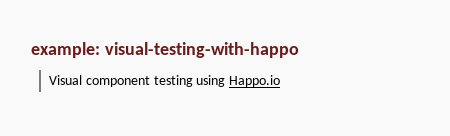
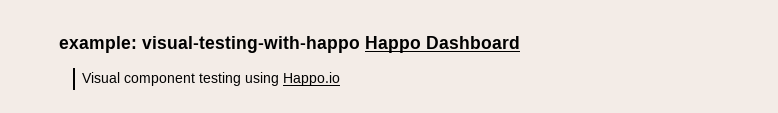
- example: visual-testing-with-happo
+ example: visual-testing-with-happo Happo Dashboard

